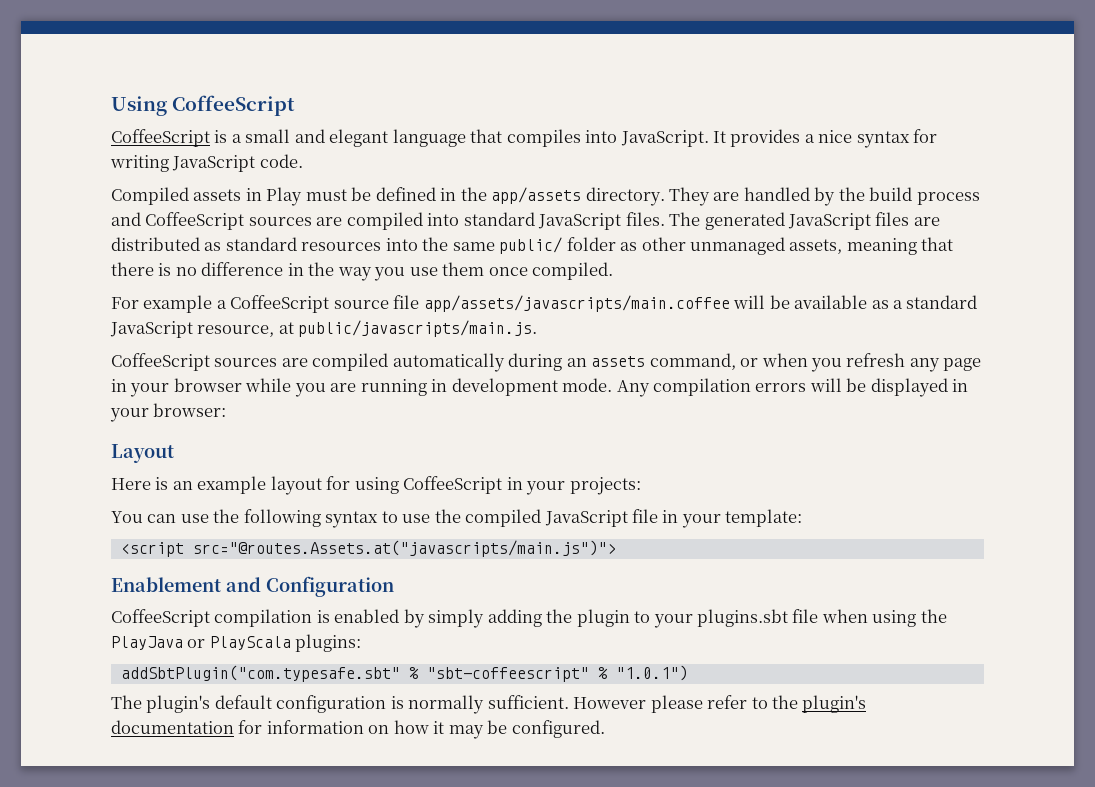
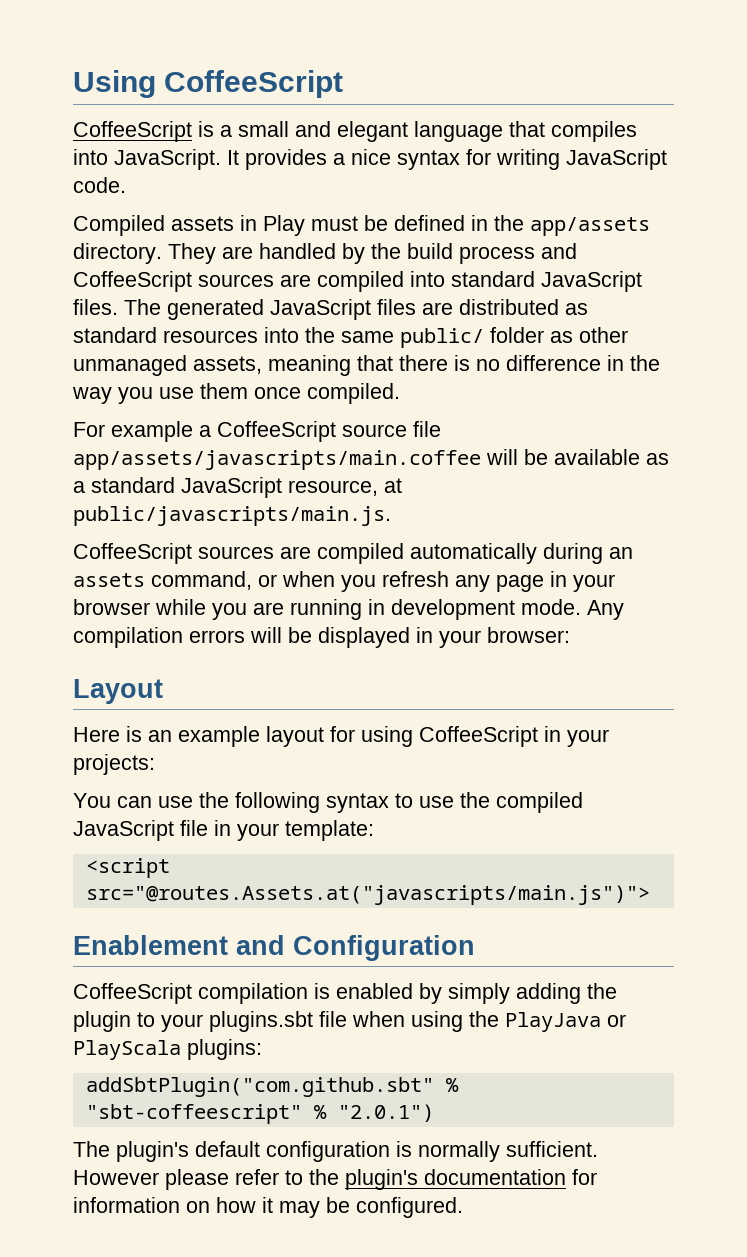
- addSbtPlugin("com.typesafe.sbt" % "sbt-coffeescript" % "1.0.1")
+ addSbtPlugin("com.github.sbt" % "sbt-coffeescript" % "2.0.1")

